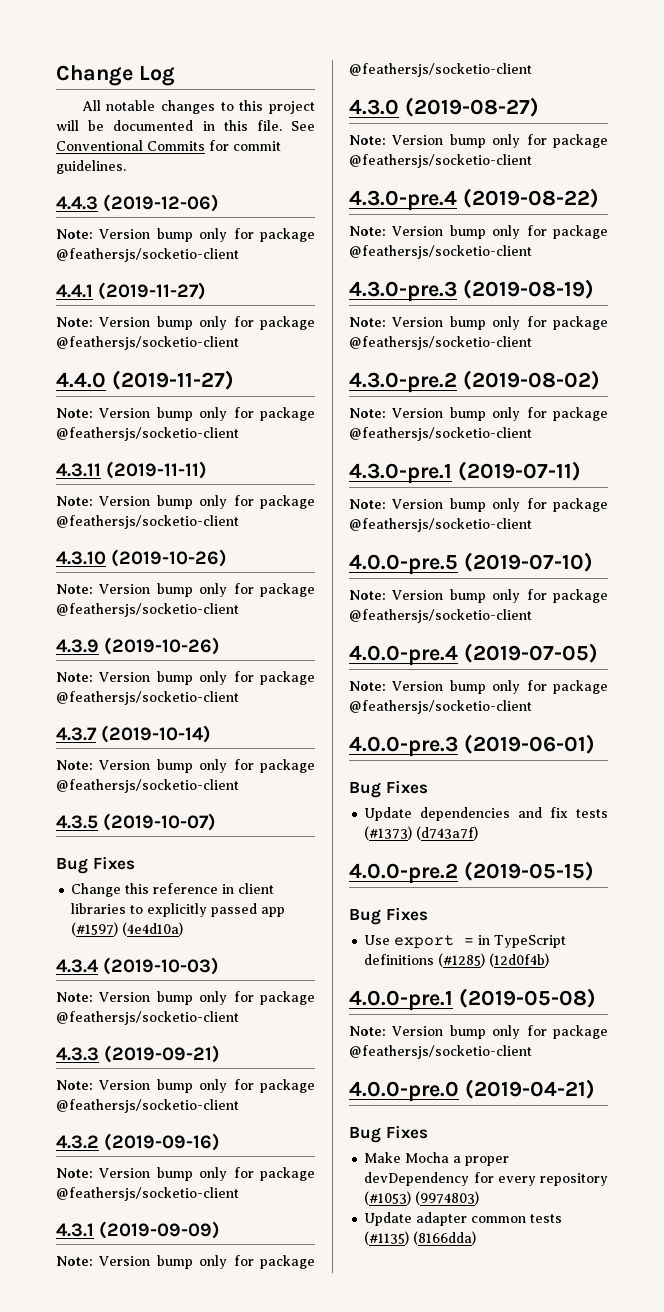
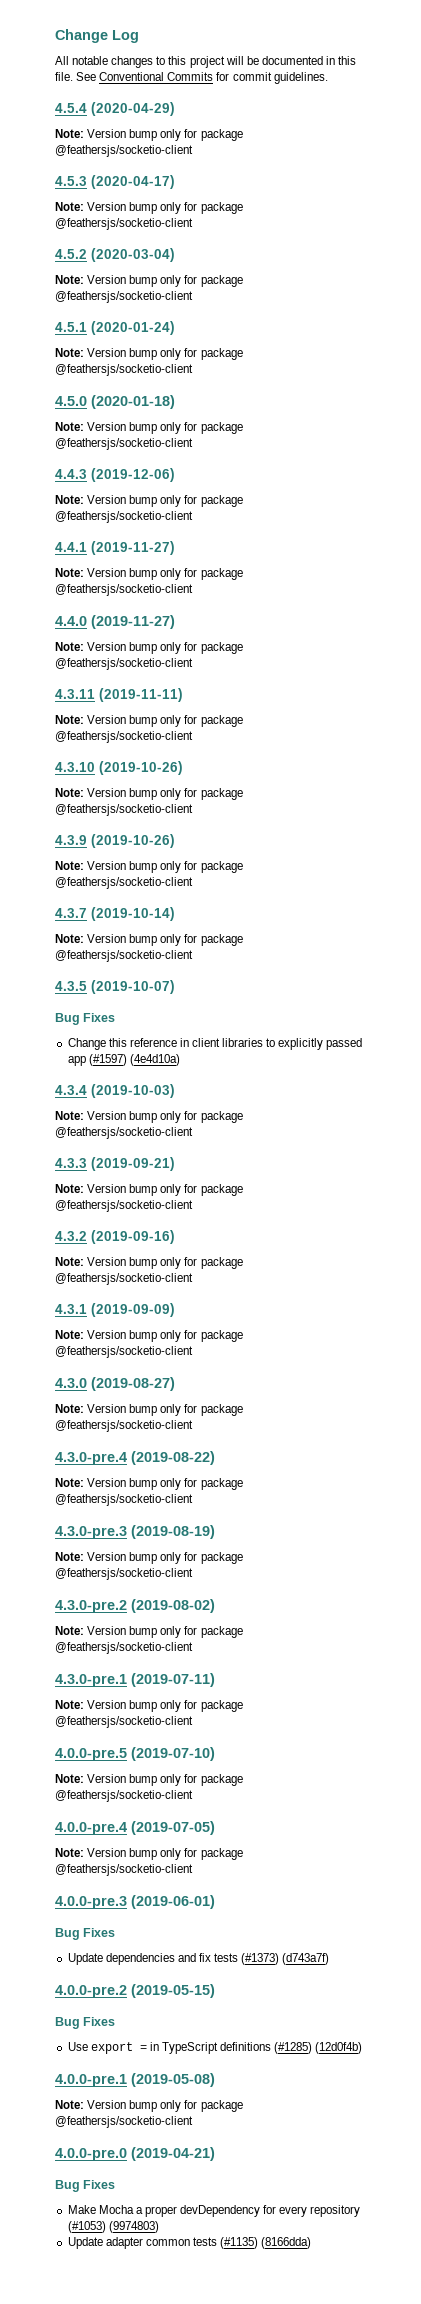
+ 4.5.4 (2020-04-29)
+ Note: Version bump only for package @feathersjs/socketio-client
+ 4.5.3 (2020-04-17)
+ Note: Version bump only for package @feathersjs/socketio-client
+ 4.5.2 (2020-03-04)
+ Note: Version bump only for package @feathersjs/socketio-client
+ 4.5.1 (2020-01-24)
+ Note: Version bump only for package @feathersjs/socketio-client
+ 4.5.0 (2020-01-18)
+ Note: Version bump only for package @feathersjs/socketio-client

